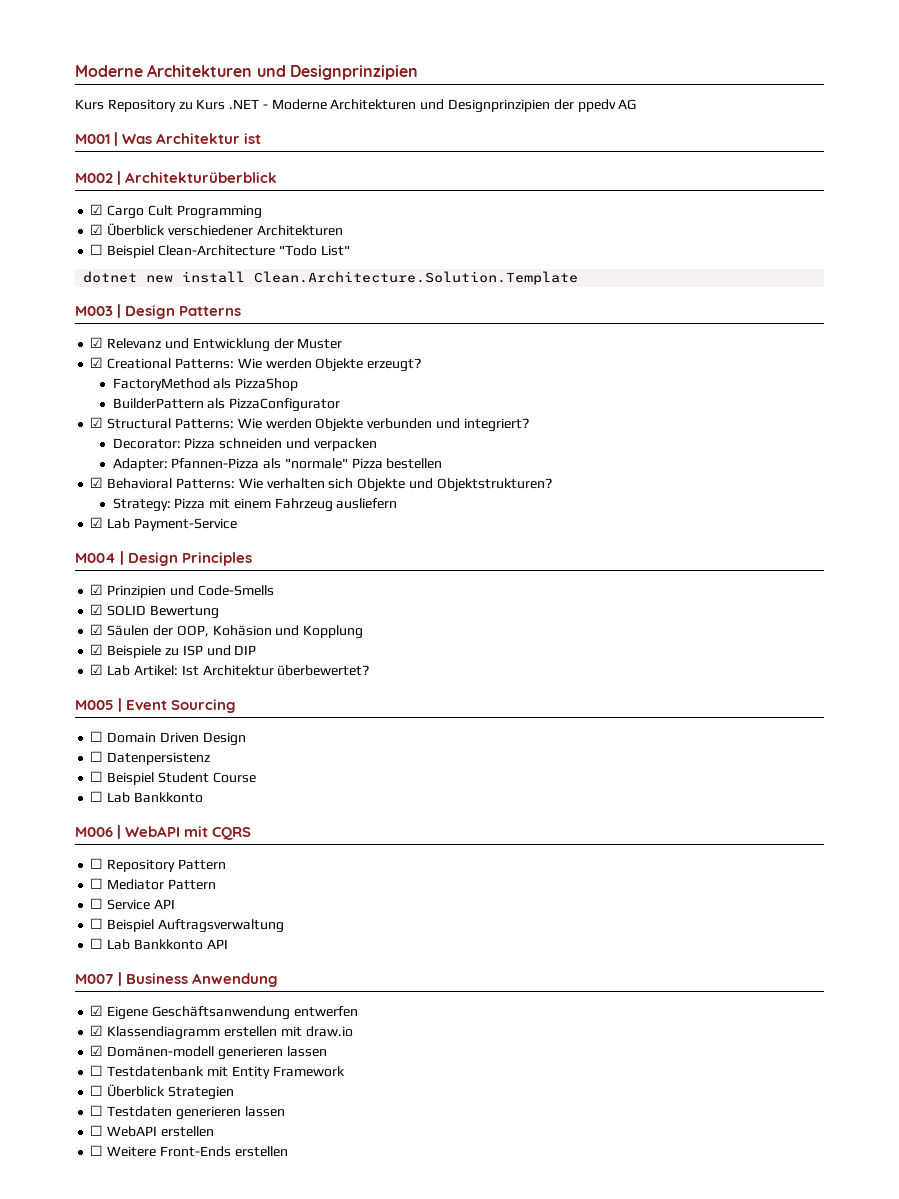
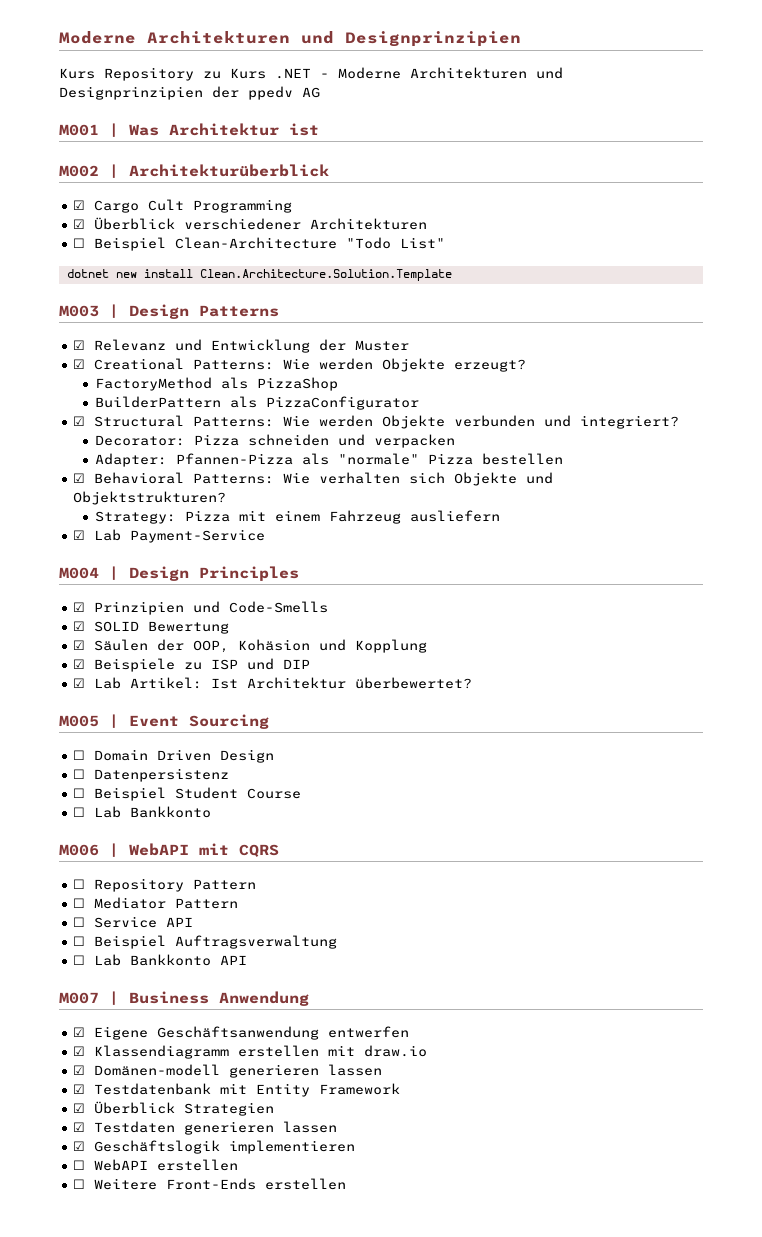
- ☐ Testdatenbank mit Entity Framework
+ ☑ Testdatenbank mit Entity Framework
- ☐ Überblick Strategien
+ ☑ Überblick Strategien
- ☐ Testdaten generieren lassen
+ ☑ Testdaten generieren lassen
+ ☑ Geschäftslogik implementieren

